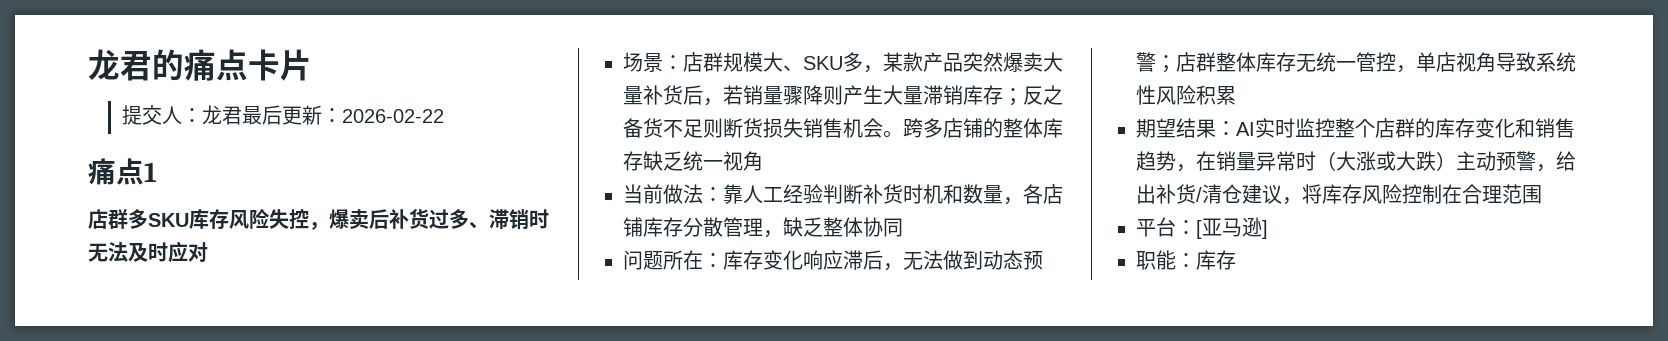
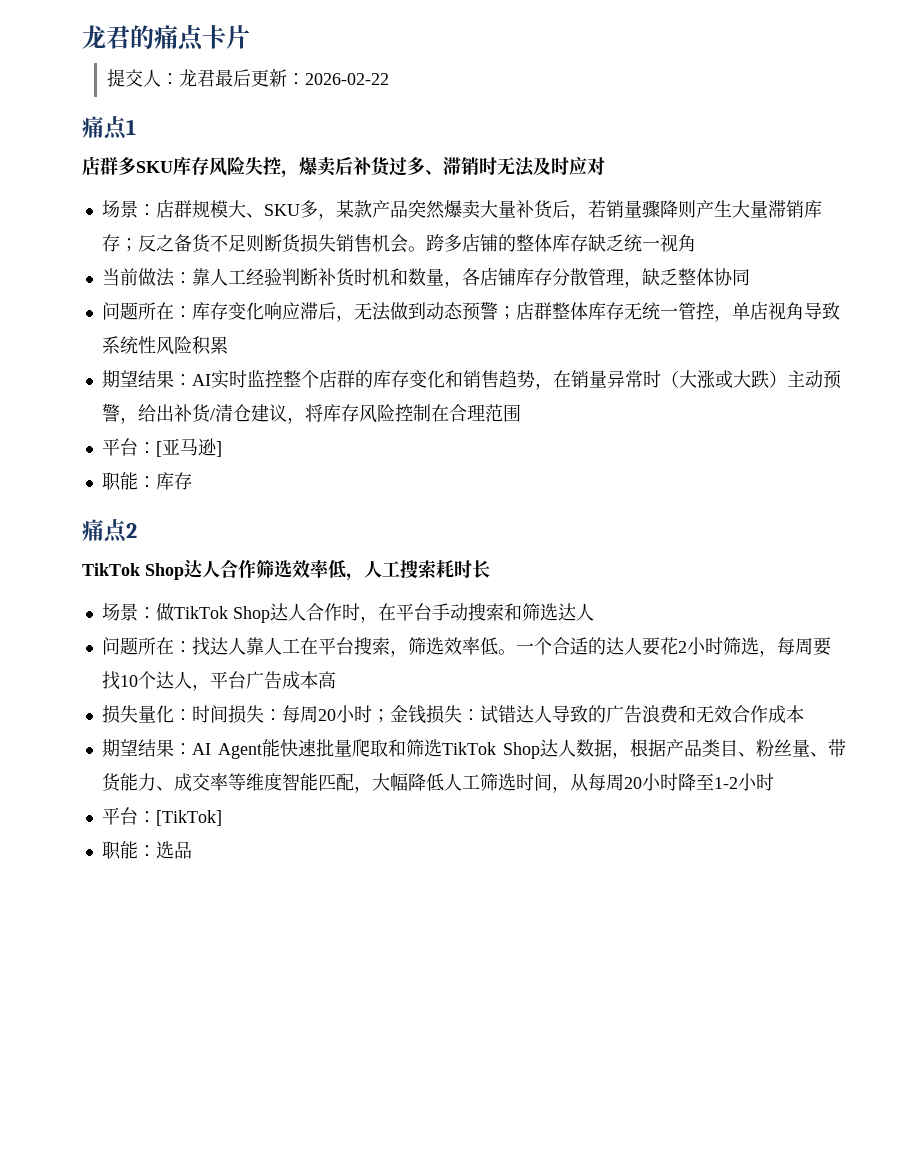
+ 痛点2
+ TikTok Shop达人合作筛选效率低，人工搜索耗时长
+ 场景：做TikTok Shop达人合作时，在平台手动搜索和筛选达人
+ 问题所在：找达人靠人工在平台搜索，筛选效率低。一个合适的达人要花2小时筛选，每周要找10个达人，平台广告成本高
+ 损失量化：时间损失：每周20小时；金钱损失：试错达人导致的广告浪费和无效合作成本
+ 期望结果：AI Agent能快速批量爬取和筛选TikTok Shop达人数据，根据产品类目、粉丝量、带货能力、成交率等维度智能匹配，大幅降低人工筛选时间，从每周20小时降至1-2小时
+ 平台：[TikTok]
+ 职能：选品

